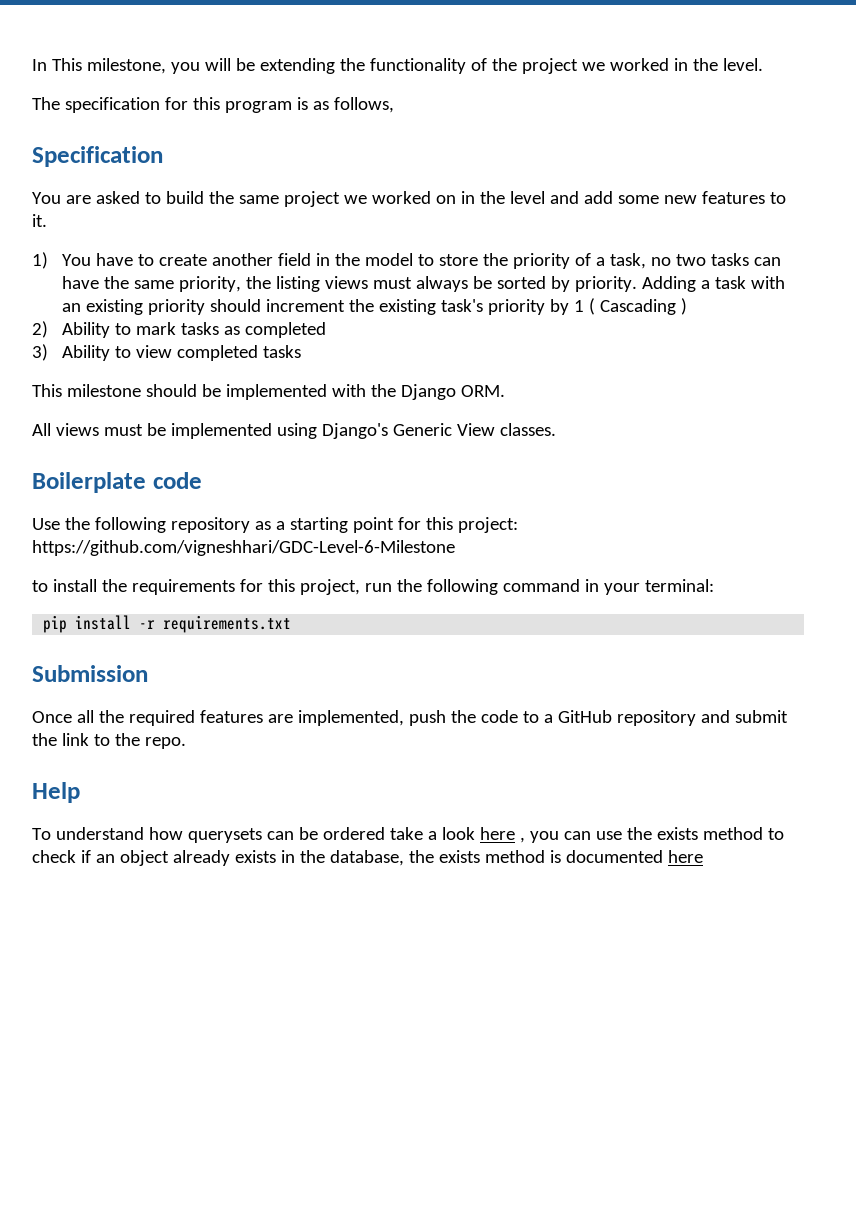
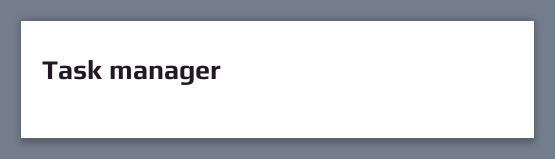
- In This milestone, you will be extending the functionality of the project we worked in the level.
- The specification for this program is as follows,
- Specification
- You are asked to build the same project we worked on in the level and add some new features to it.
- 1) You have to create another field in the model to store the priority of a task, no two tasks can have the same priority, the listing views must always be sorted by priority. Adding a task with an existing priority should increment the existing task's priority by 1 ( Cascading )
- 2) Ability to mark tasks as completed
- 3) Ability to view completed tasks
- This milestone should be implemented with the Django ORM.
- All views must be implemented using Django's Generic View classes.
- Boilerplate code
- Use the following repository as a starting point for this project: https://github.com/vigneshhari/GDC-Level-6-Milestone
- to install the requirements for this project, run the following command in your terminal:
- pip install -r requirements.txt
- Submission
- Once all the required features are implemented, push the code to a GitHub repository and submit the link to the repo.
- Help
- To understand how querysets can be ordered take a look here , you can use the exists method to check if an object already exists in the database, the exists method is documented here
+ Task manager

